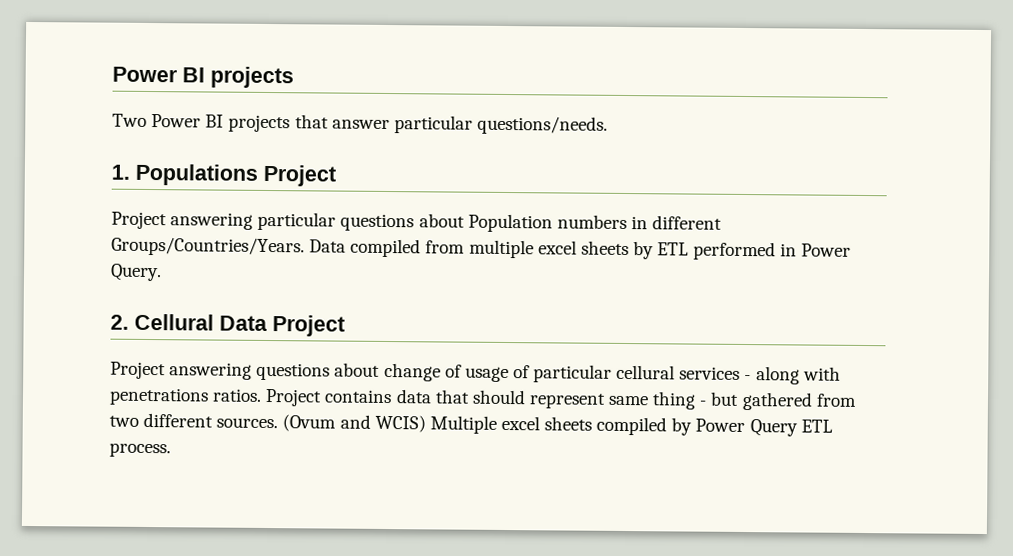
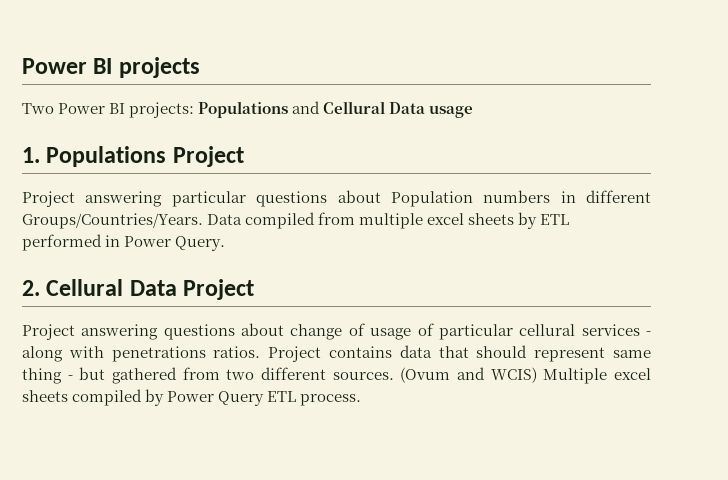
- Two Power BI projects that answer particular questions/needs.
+ Two Power BI projects: Populations and Cellural Data usage

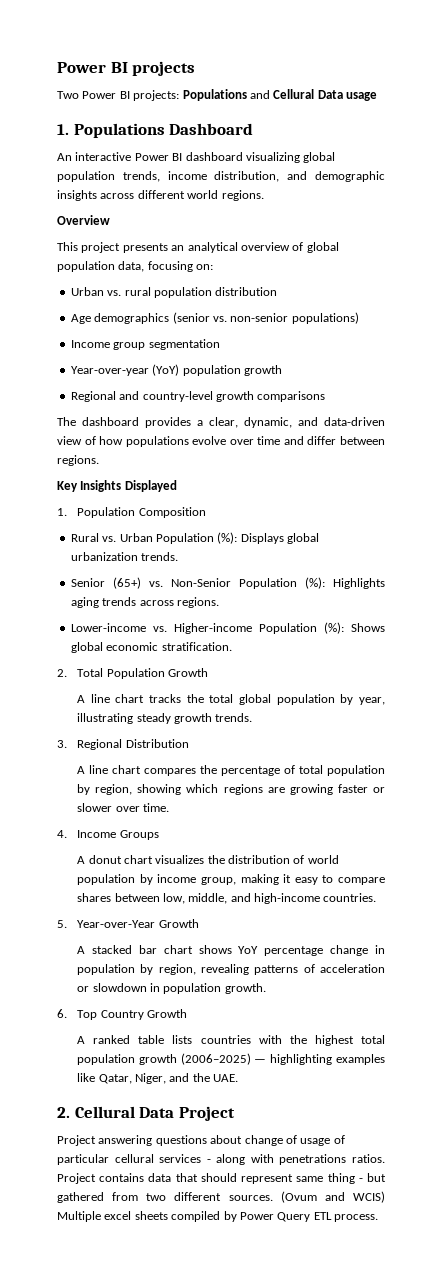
- 1. Populations Project
- Project answering particular questions about Population numbers in different Groups/Countries/Years. Data compiled from multiple excel sheets by ETL performed in Power Query.
+ 1. Populations Dashboard
+ An interactive Power BI dashboard visualizing global population trends, income distribution, and demographic insights across different world regions.
+ Overview
+ This project presents an analytical overview of global population data, focusing on:
+ Urban vs. rural population distribution
+ Age demographics (senior vs. non-senior populations)
+ Income group segmentation
+ Year-over-year (YoY) population growth
+ Regional and country-level growth comparisons
+ The dashboard provides a clear, dynamic, and data-driven view of how populations evolve over time and differ between regions.
+ Key Insights Displayed
+ 1. Population Composition
+ Rural vs. Urban Population (%): Displays global urbanization trends.
+ Senior (65+) vs. Non-Senior Population (%): Highlights aging trends across regions.
+ Lower-income vs. Higher-income Population (%): Shows global economic stratification.
+ 2. Total Population Growth
+ A line chart tracks the total global population by year, illustrating steady growth trends.
+ 3. Regional Distribution
+ A line chart compares the percentage of total population by region, showing which regions are growing faster or slower over time.
+ 4. Income Groups
+ A donut chart visualizes the distribution of world population by income group, making it easy to compare shares between low, middle, and high-income countries.
+ 5. Year-over-Year Growth
+ A stacked bar chart shows YoY percentage change in population by region, revealing patterns of acceleration or slowdown in population growth.
+ 6. Top Country Growth
+ A ranked table lists countries with the highest total population growth (2006–2025) — highlighting examples like Qatar, Niger, and the UAE.

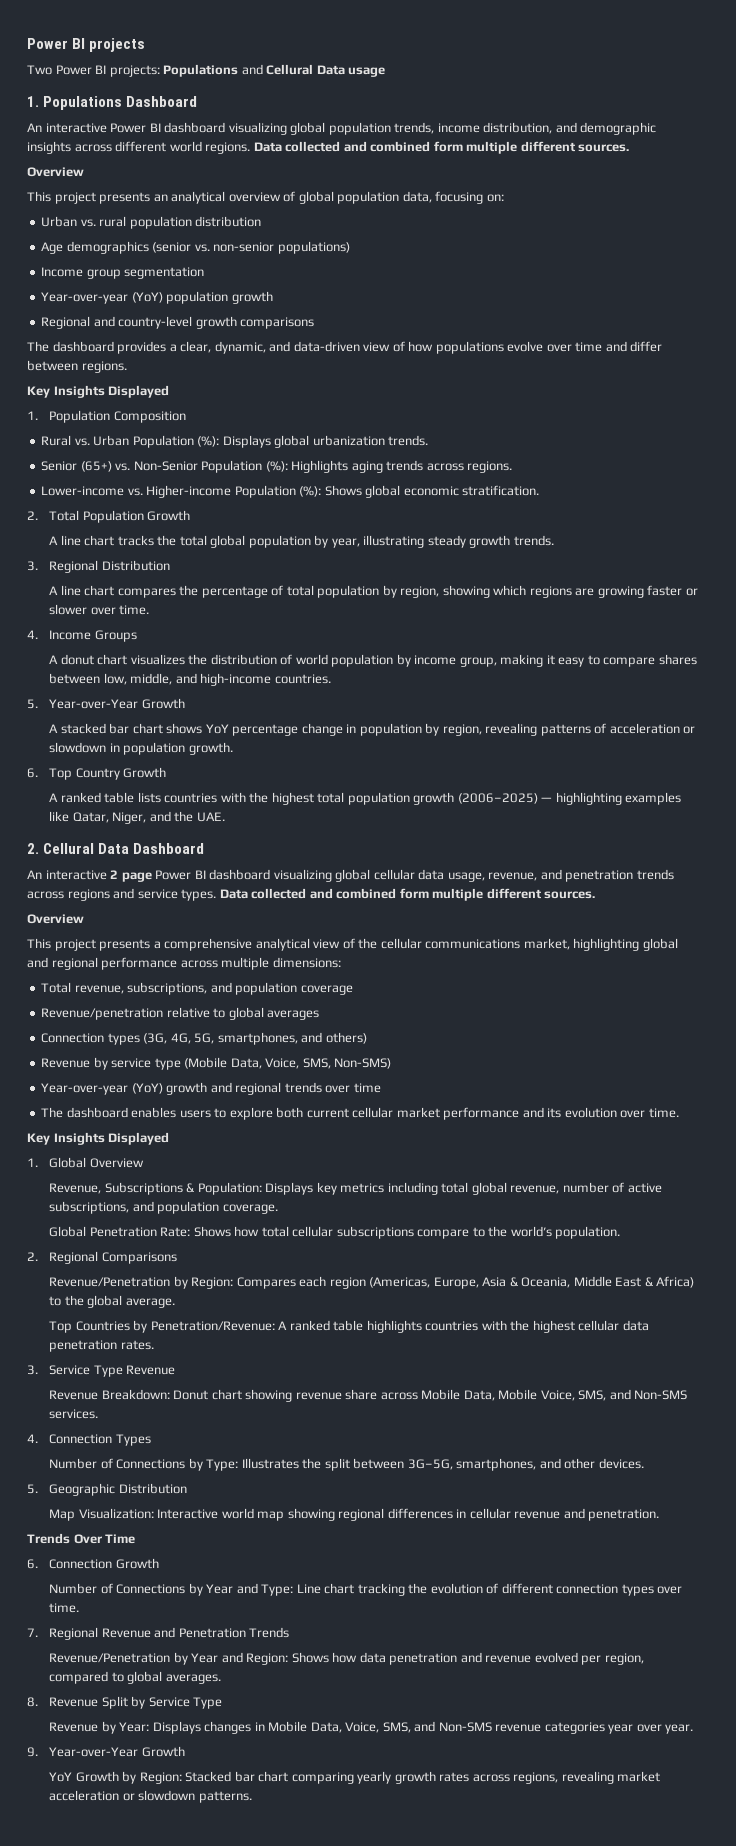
- An interactive Power BI dashboard visualizing global population trends, income distribution, and demographic insights across different world regions.
+ An interactive Power BI dashboard visualizing global population trends, income distribution, and demographic insights across different world regions. Data collected and combined form multiple different sources.
- 2. Cellural Data Project
- Project answering questions about change of usage of particular cellural services - along with penetrations ratios. Project contains data that should represent same thing - but gathered from two different sources. (Ovum and WCIS) Multiple excel sheets compiled by Power Query ETL process.
+ 2. Cellural Data Dashboard
+ An interactive 2 page Power BI dashboard visualizing global cellular data usage, revenue, and penetration trends across regions and service types. Data collected and combined form multiple different sources.
+ Overview
+ This project presents a comprehensive analytical view of the cellular communications market, highlighting global and regional performance across multiple dimensions:
+ Total revenue, subscriptions, and population coverage
+ Revenue/penetration relative to global averages
+ Connection types (3G, 4G, 5G, smartphones, and others)
+ Revenue by service type (Mobile Data, Voice, SMS, Non-SMS)
+ Year-over-year (YoY) growth and regional trends over time
+ The dashboard enables users to explore both current cellular market performance and its evolution over time.
+ Key Insights Displayed
+ 1. Global Overview
+ Revenue, Subscriptions & Population: Displays key metrics including total global revenue, number of active subscriptions, and population coverage.
+ Global Penetration Rate: Shows how total cellular subscriptions compare to the world’s population.
+ 2. Regional Comparisons
+ Revenue/Penetration by Region: Compares each region (Americas, Europe, Asia & Oceania, Middle East & Africa) to the global average.
+ Top Countries by Penetration/Revenue: A ranked table highlights countries with the highest cellular data penetration rates.
+ 3. Service Type Revenue
+ Revenue Breakdown: Donut chart showing revenue share across Mobile Data, Mobile Voice, SMS, and Non-SMS services.
+ 4. Connection Types
+ Number of Connections by Type: Illustrates the split between 3G–5G, smartphones, and other devices.
+ 5. Geographic Distribution
+ Map Visualization: Interactive world map showing regional differences in cellular revenue and penetration.
+ Trends Over Time
+ 6. Connection Growth
+ Number of Connections by Year and Type: Line chart tracking the evolution of different connection types over time.
+ 7. Regional Revenue and Penetration Trends
+ Revenue/Penetration by Year and Region: Shows how data penetration and revenue evolved per region, compared to global averages.
+ 8. Revenue Split by Service Type
+ Revenue by Year: Displays changes in Mobile Data, Voice, SMS, and Non-SMS revenue categories year over year.
+ 9. Year-over-Year Growth
+ YoY Growth by Region: Stacked bar chart comparing yearly growth rates across regions, revealing market acceleration or slowdown patterns.

